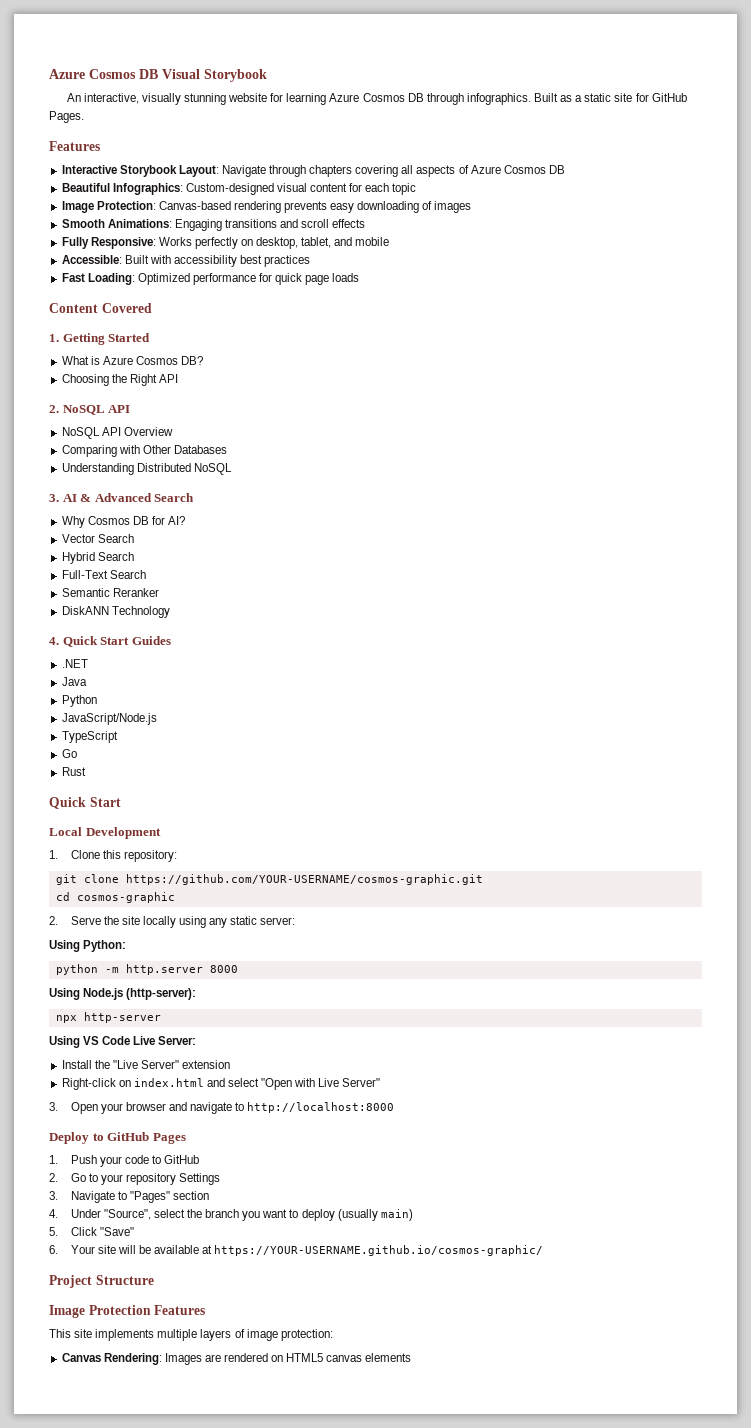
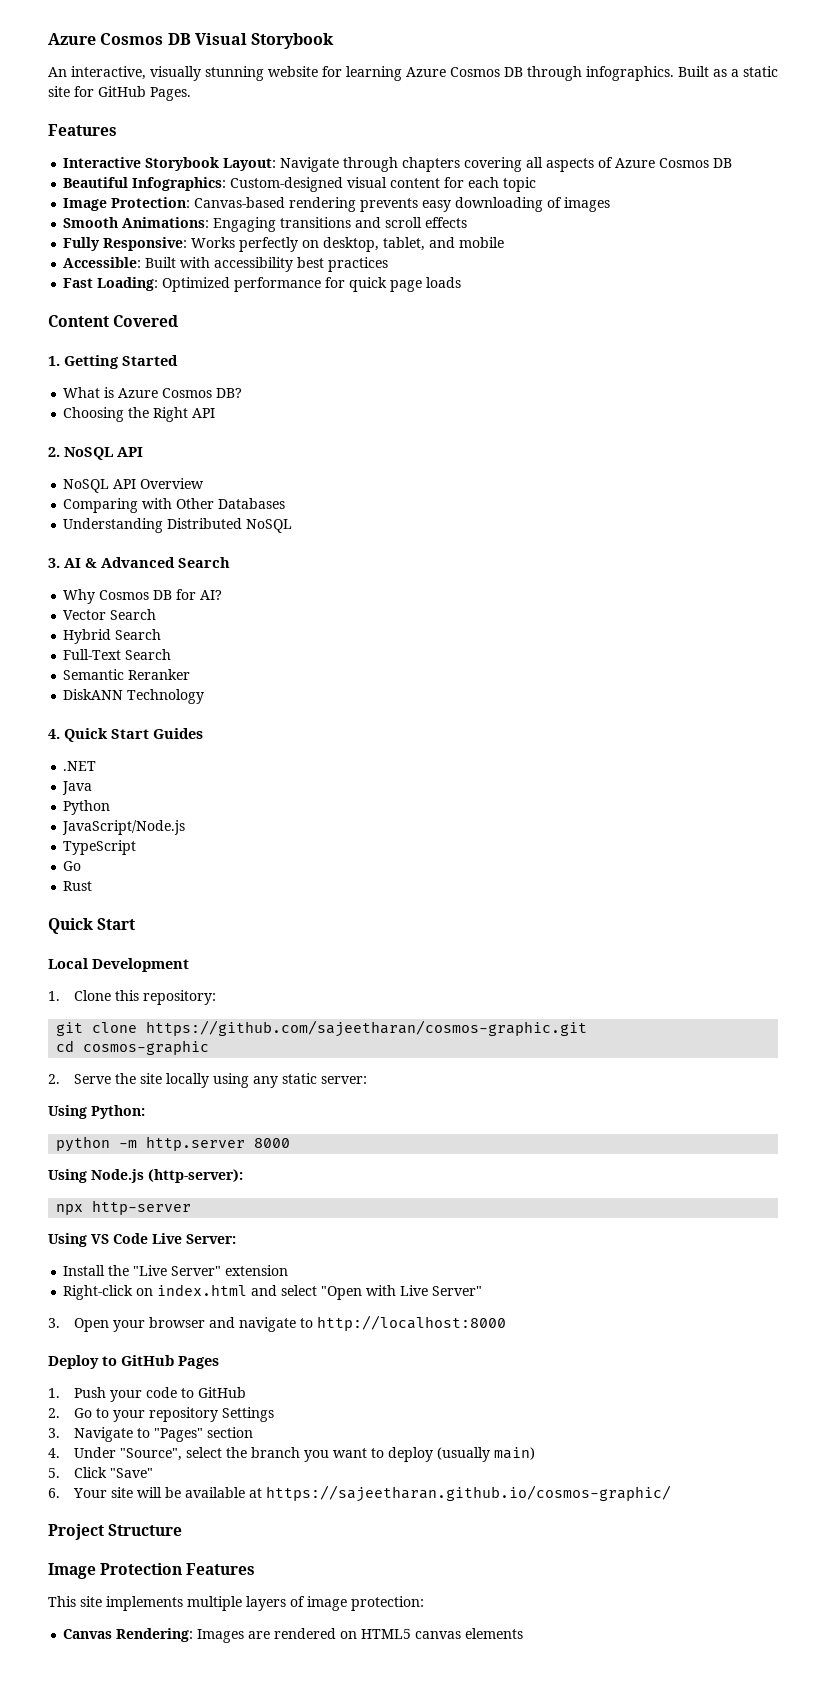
- git clone https://github.com/YOUR-USERNAME/cosmos-graphic.git
+ git clone https://github.com/sajeetharan/cosmos-graphic.git
- 6. Your site will be available at https://YOUR-USERNAME.github.io/cosmos-graphic/
+ 6. Your site will be available at https://sajeetharan.github.io/cosmos-graphic/

